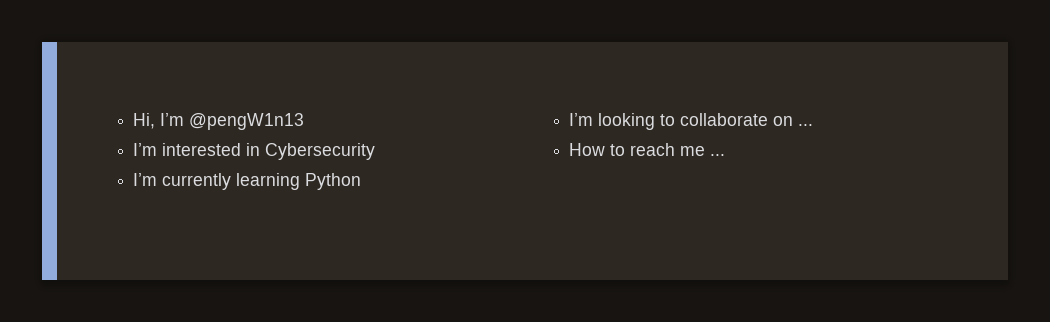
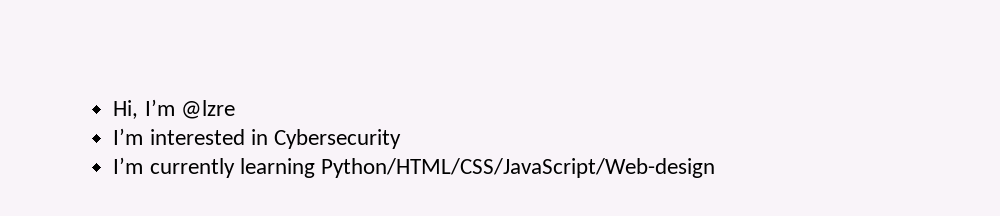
- Hi, I’m @pengW1n13
+ Hi, I’m @lzre
- I’m currently learning Python
- I’m looking to collaborate on ...
- How to reach me ...
+ I’m currently learning Python/HTML/CSS/JavaScript/Web-design

